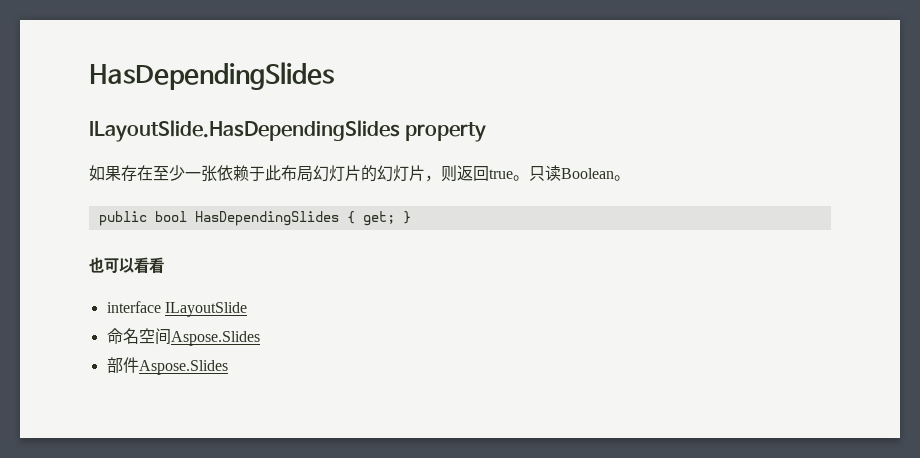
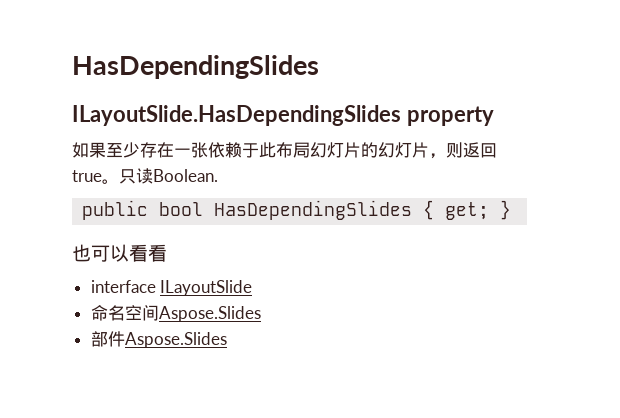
- 如果存在至少一张依赖于此布局幻灯片的幻灯片，则返回true。
+ 如果至少存在一张依赖于此布局幻灯片的幻灯片，则返回true。
- 只读Boolean。
+ 只读Boolean.

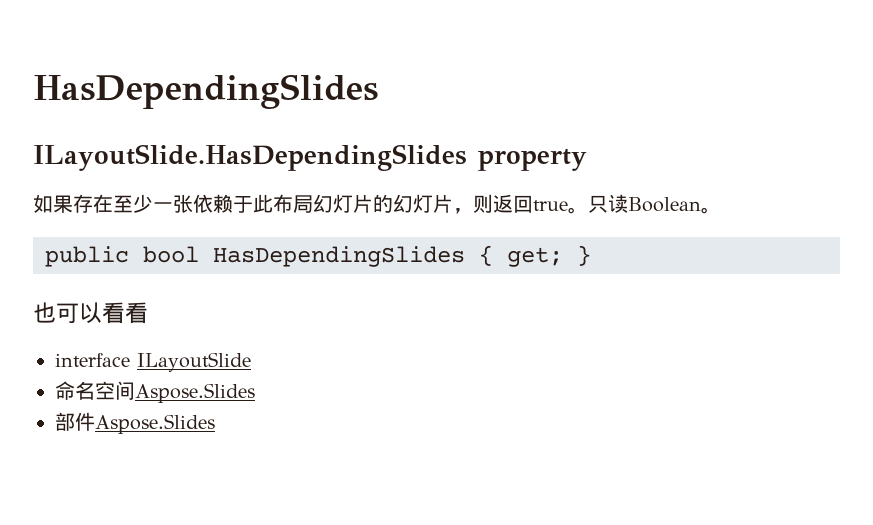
- 如果至少存在一张依赖于此布局幻灯片的幻灯片，则返回true。
+ 如果存在至少一张依赖于此布局幻灯片的幻灯片，则返回true。
- 只读Boolean.
+ 只读Boolean。

